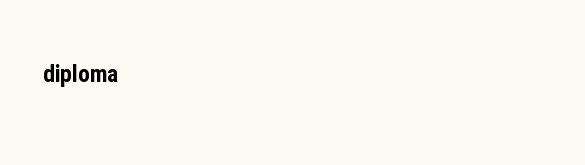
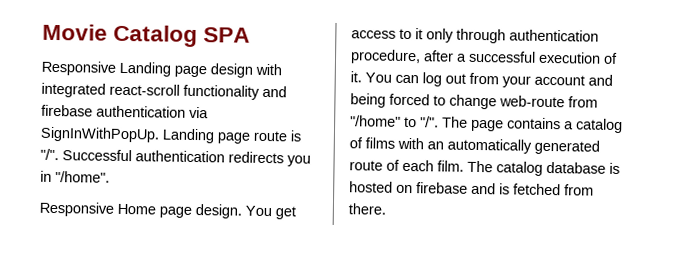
- diploma
+ Movie Catalog SPA
+ Responsive Landing page design with integrated react-scroll functionality and firebase authentication via SignInWithPopUp. Landing page route is "/". Successful authentication redirects you in "/home".
+ Responsive Home page design. You get access to it only through authentication procedure, after a successful execution of it. You can log out from your account and being forced to change web-route from "/home" to "/". The page contains a catalog of films with an automatically generated route of each film. The catalog database is hosted on firebase and is fetched from there.

